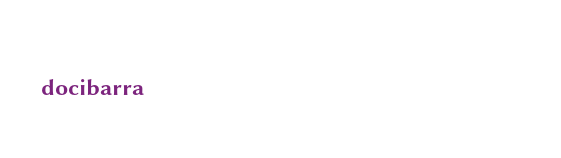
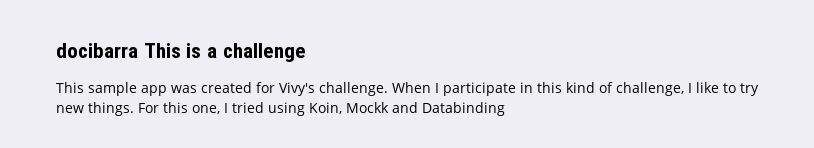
- docibarra
+ docibarra This is a challenge
+ This sample app was created for Vivy's challenge. When I participate in this kind of challenge, I like to try new things. For this one, I tried using Koin, Mockk and Databinding

